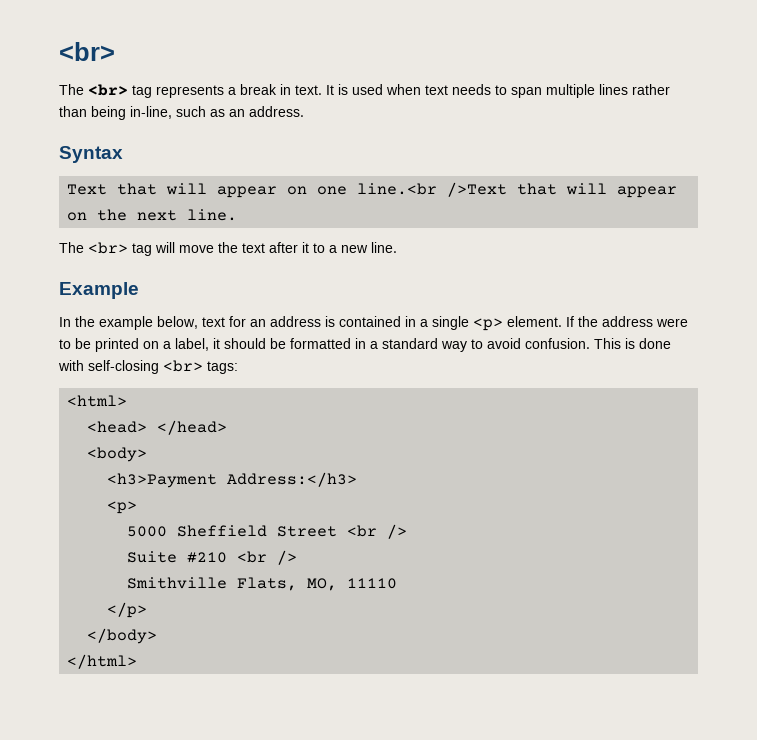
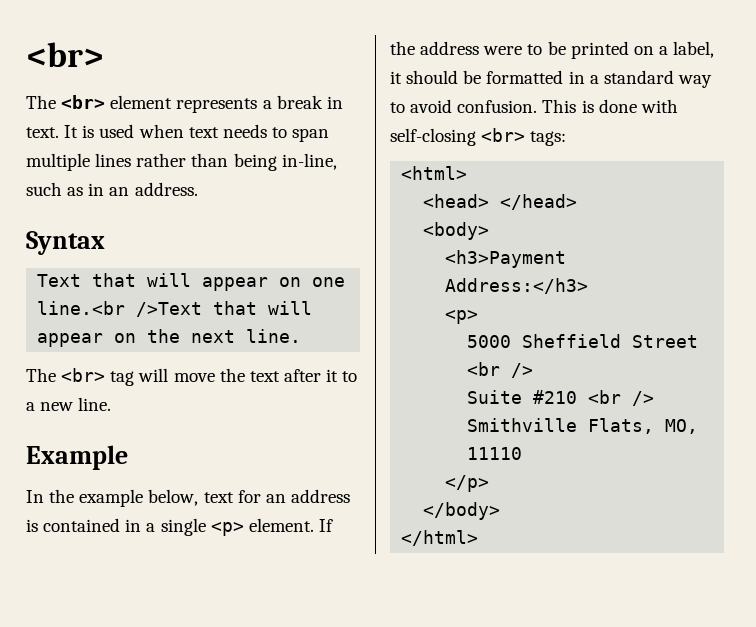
- The <br> tag represents a break in text.
+ The <br> element represents a break in text.
- It is used when text needs to span multiple lines rather than being in-line, such as an address.
+ It is used when text needs to span multiple lines rather than being in-line, such as in an address.

